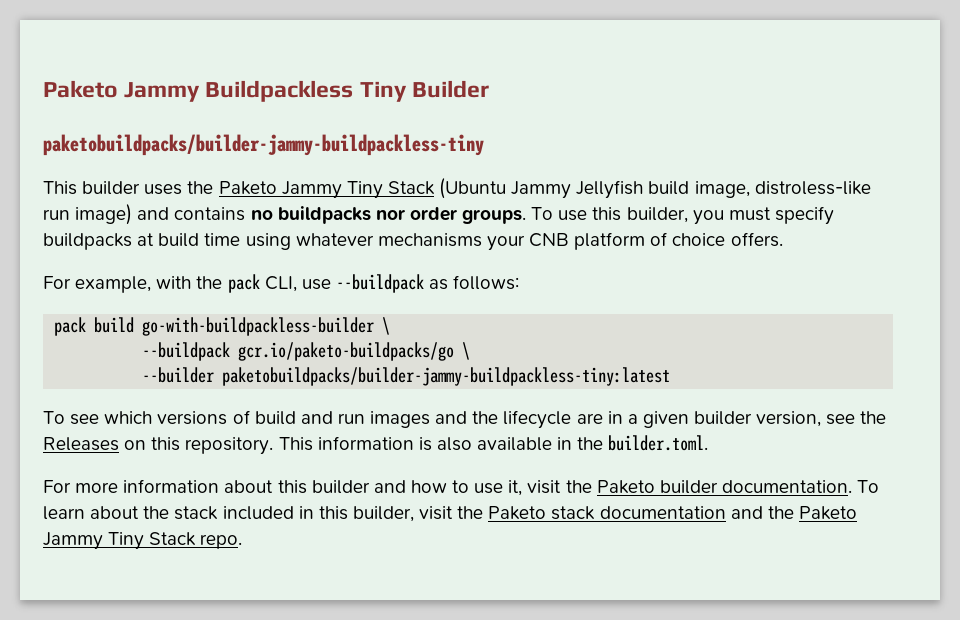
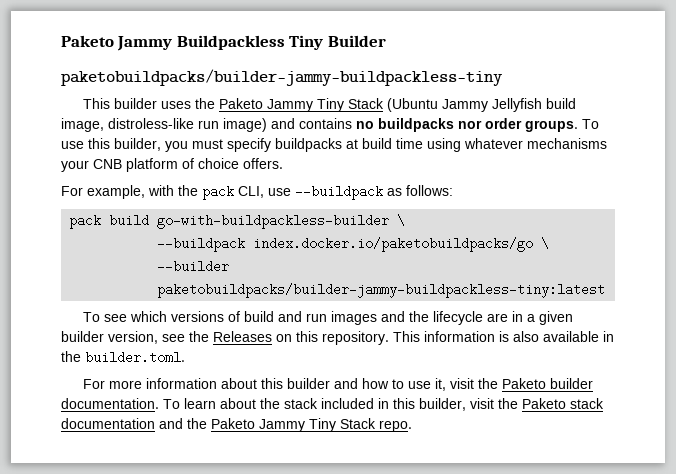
- --buildpack gcr.io/paketo-buildpacks/go \
+ --buildpack index.docker.io/paketobuildpacks/go \

